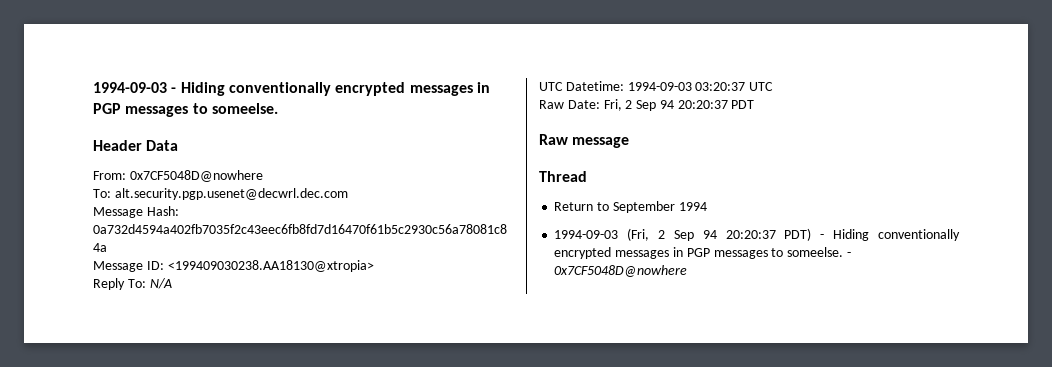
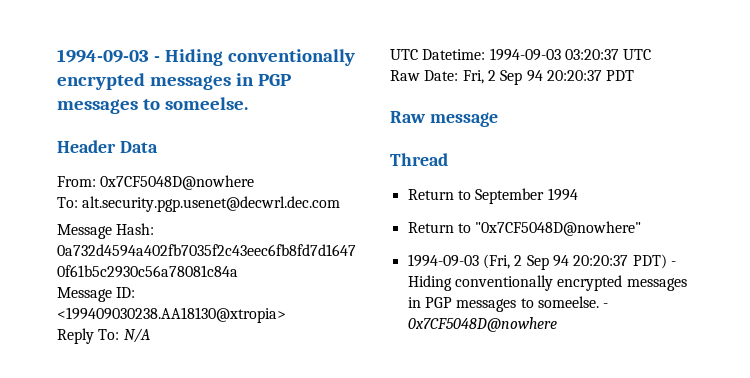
+ Return to "0x7CF5048D@nowhere"

